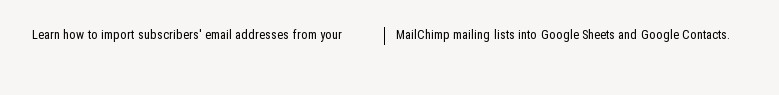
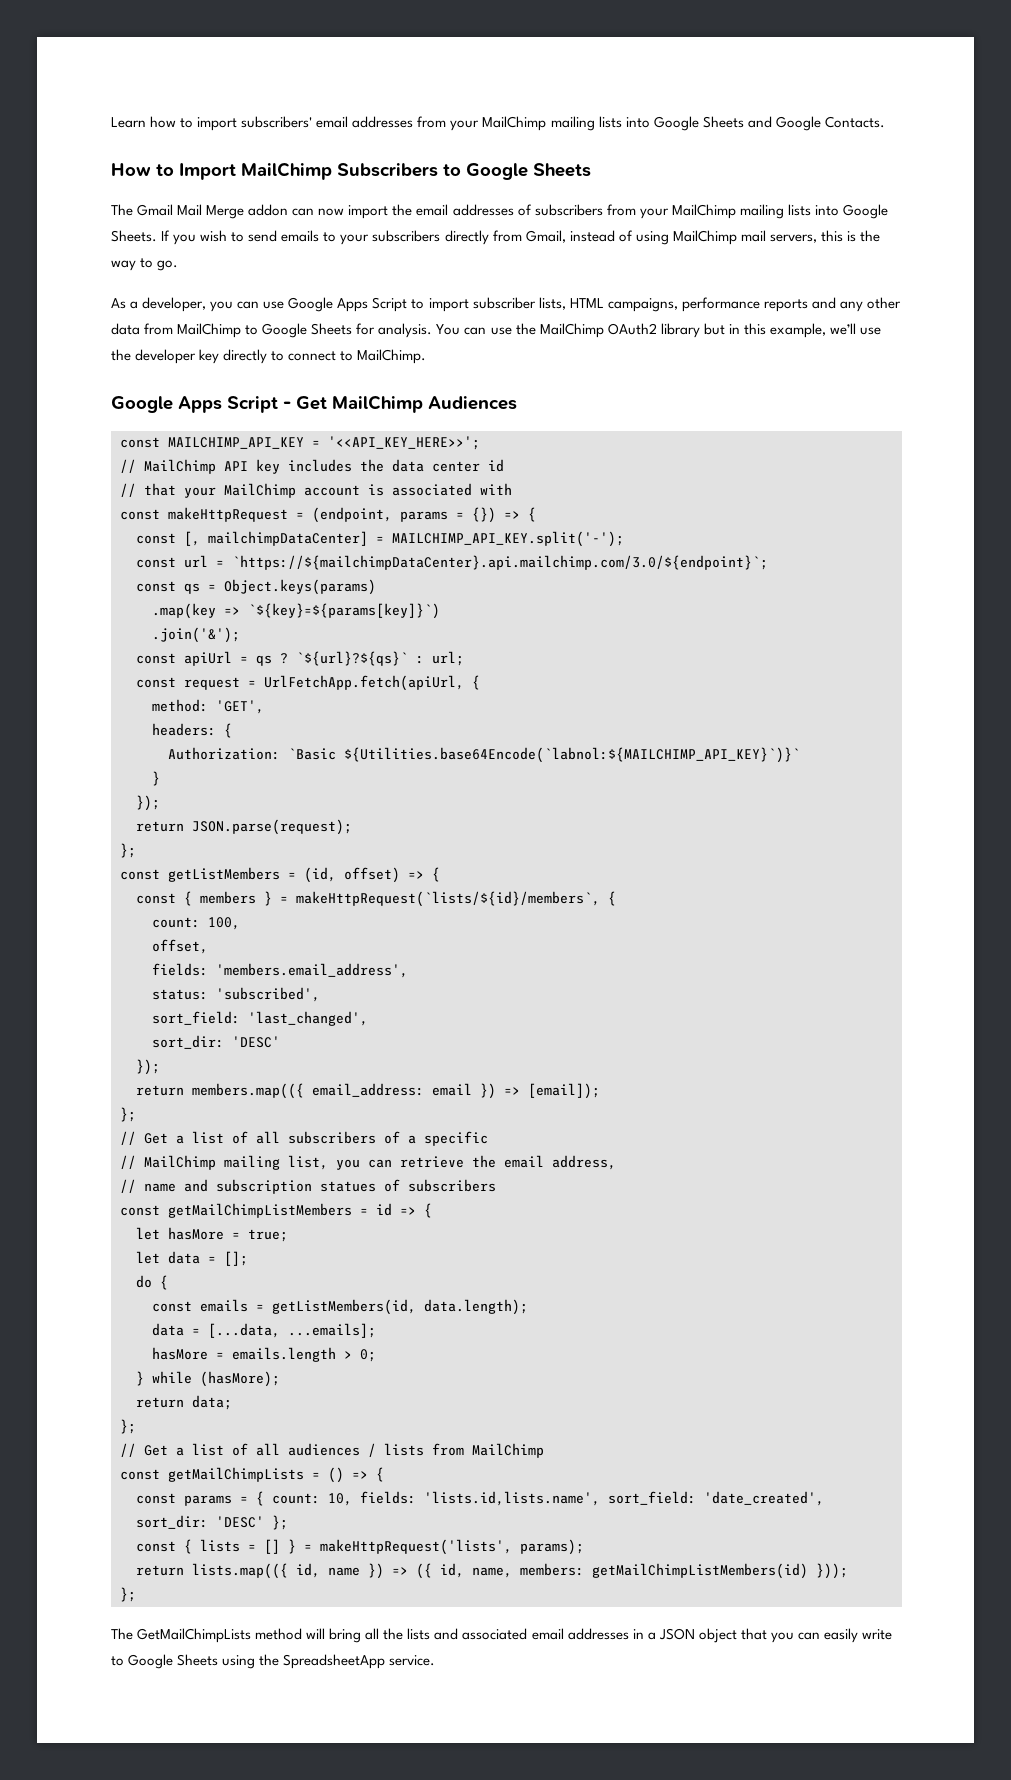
+ How to Import MailChimp Subscribers to Google Sheets
+ The Gmail Mail Merge addon can now import the email addresses of subscribers from your MailChimp mailing lists into Google Sheets. If you wish to send emails to your subscribers directly from Gmail, instead of using MailChimp mail servers, this is the way to go.
+ As a developer, you can use Google Apps Script to import subscriber lists, HTML campaigns, performance reports and any other data from MailChimp to Google Sheets for analysis. You can use the MailChimp OAuth2 library but in this example, we’ll use the developer key directly to connect to MailChimp.
+ Google Apps Script - Get MailChimp Audiences
+ const MAILCHIMP_API_KEY = '<<API_KEY_HERE>>';
+ // MailChimp API key includes the data center id
+ // that your MailChimp account is associated with
+ const makeHttpRequest = (endpoint, params = {}) => {
+ const [, mailchimpDataCenter] = MAILCHIMP_API_KEY.split('-');
+ const url = `https://${mailchimpDataCenter}.api.mailchimp.com/3.0/${endpoint}`;
+ const qs = Object.keys(params)
+ .map(key => `${key}=${params[key]}`)
+ .join('&');
+ const apiUrl = qs ? `${url}?${qs}` : url;
+ const request = UrlFetchApp.fetch(apiUrl, {
+ method: 'GET',
+ headers: {
+ Authorization: `Basic ${Utilities.base64Encode(`labnol:${MAILCHIMP_API_KEY}`)}`
+ }
+ });
+ return JSON.parse(request);
+ };
+ const getListMembers = (id, offset) => {
+ const { members } = makeHttpRequest(`lists/${id}/members`, {
+ count: 100,
+ offset,
+ fields: 'members.email_address',
+ status: 'subscribed',
+ sort_field: 'last_changed',
+ sort_dir: 'DESC'
+ });
+ return members.map(({ email_address: email }) => [email]);
+ };
+ // Get a list of all subscribers of a specific
+ // MailChimp mailing list, you can retrieve the email address,
+ // name and subscription statues of subscribers
+ const getMailChimpListMembers = id => {
+ let hasMore = true;
+ let data = [];
+ do {
+ const emails = getListMembers(id, data.length);
+ data = [...data, ...emails];
+ hasMore = emails.length > 0;
+ } while (hasMore);
+ return data;
+ };
+ // Get a list of all audiences / lists from MailChimp
+ const getMailChimpLists = () => {
+ const params = { count: 10, fields: 'lists.id,lists.name', sort_field: 'date_created', sort_dir: 'DESC' };
+ const { lists = [] } = makeHttpRequest('lists', params);
+ return lists.map(({ id, name }) => ({ id, name, members: getMailChimpListMembers(id) }));
+ };
+ The GetMailChimpLists method will bring all the lists and associated email addresses in a JSON object that you can easily write to Google Sheets using the SpreadsheetApp service.

